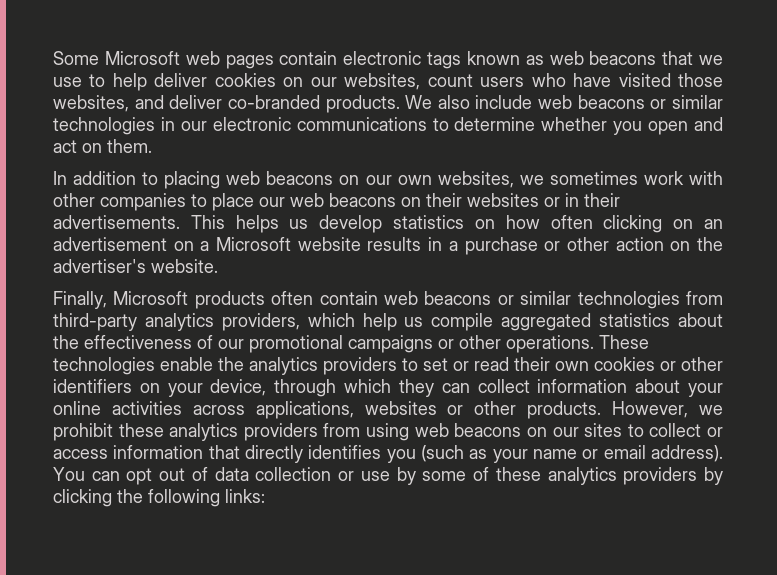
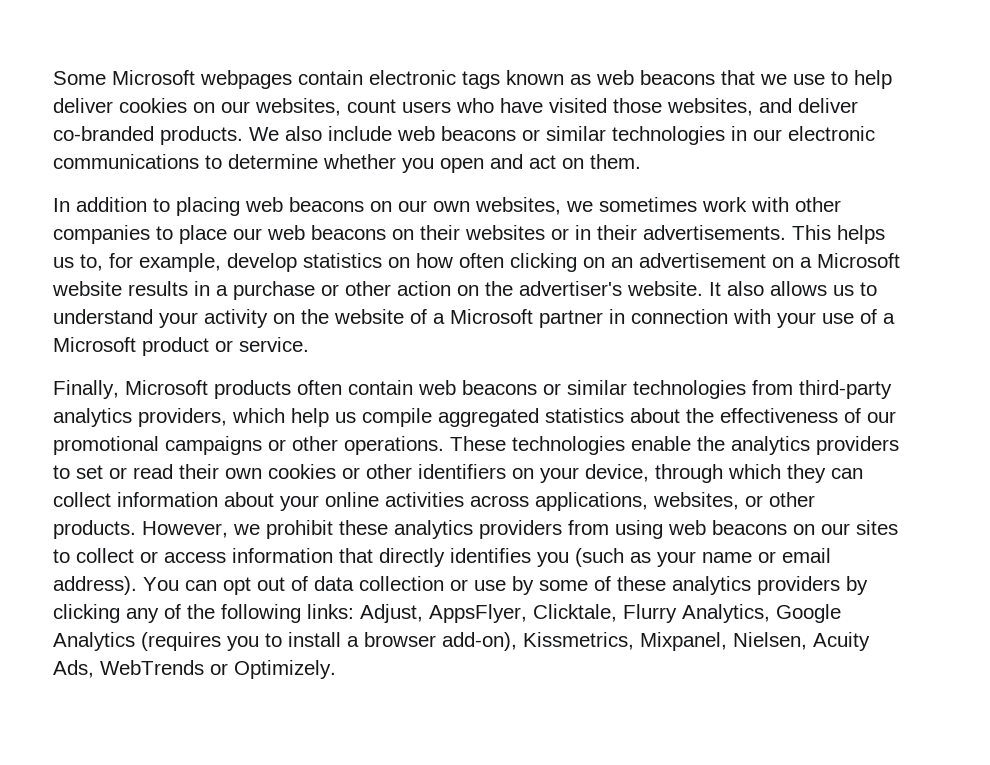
- Some Microsoft web pages contain electronic tags known as web beacons that we use to help deliver cookies on our websites, count users who have visited those websites, and deliver co-branded products.
+ Some Microsoft webpages contain electronic tags known as web beacons that we use to help deliver cookies on our websites, count users who have visited those websites, and deliver co-branded products.
- This helps us develop statistics on how often clicking on an advertisement on a Microsoft website results in a purchase or other action on the advertiser's website.
+ This helps us to, for example, develop statistics on how often clicking on an advertisement on a Microsoft website results in a purchase or other action on the advertiser's website. It also allows us to understand your activity on the website of a Microsoft partner in connection with your use of a Microsoft product or service.
- These technologies enable the analytics providers to set or read their own cookies or other identifiers on your device, through which they can collect information about your online activities across applications, websites or other products.
+ These technologies enable the analytics providers to set or read their own cookies or other identifiers on your device, through which they can collect information about your online activities across applications, websites, or other products.
- You can opt out of data collection or use by some of these analytics providers by clicking the following links:
+ You can opt out of data collection or use by some of these analytics providers by clicking any of the following links: Adjust, AppsFlyer, Clicktale, Flurry Analytics, Google Analytics (requires you to install a browser add-on), Kissmetrics, Mixpanel, Nielsen, Acuity Ads, WebTrends or Optimizely.

